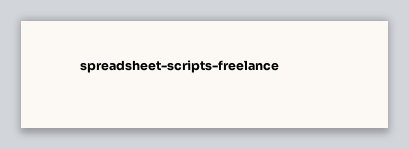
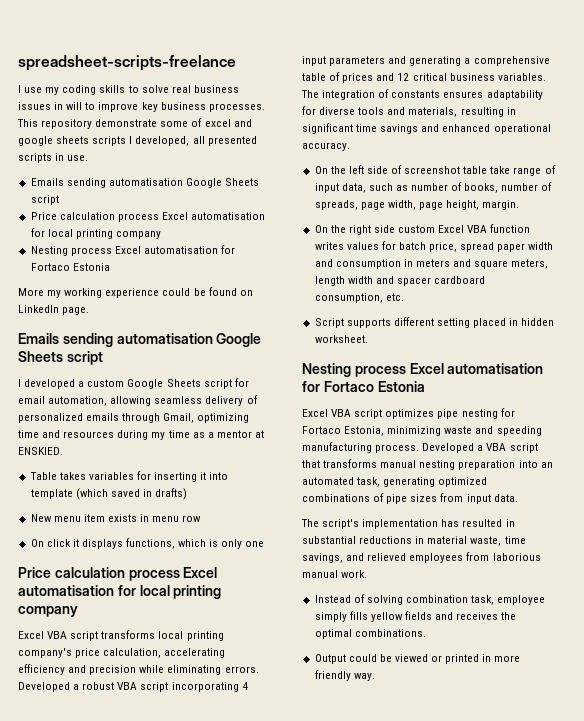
+ I use my coding skills to solve real business issues in will to improve key business processes. This repository demonstrate some of excel and google sheets scripts I developed, all presented scripts in use.
+ Emails sending automatisation Google Sheets script
+ Price calculation process Excel automatisation for local printing company
+ Nesting process Excel automatisation for Fortaco Estonia
+ More my working experience could be found on LinkedIn page.
+ Emails sending automatisation Google Sheets script
+ I developed a custom Google Sheets script for email automation, allowing seamless delivery of personalized emails through Gmail, optimizing time and resources during my time as a mentor at ENSKIED.
+ Table takes variables for inserting it into template (which saved in drafts)
+ New menu item exists in menu row
+ On click it displays functions, which is only one
+ Price calculation process Excel automatisation for local printing company
+ Excel VBA script transforms local printing company's price calculation, accelerating efficiency and precision while eliminating errors. Developed a robust VBA script incorporating 4 input parameters and generating a comprehensive table of prices and 12 critical business variables. The integration of constants ensures adaptability for diverse tools and materials, resulting in significant time savings and enhanced operational accuracy.
+ On the left side of screenshot table take range of input data, such as number of books, number of spreads, page width, page height, margin.
+ On the right side custom Excel VBA function writes values for batch price, spread paper width and consumption in meters and square meters, length width and spacer cardboard consumption, etc.
+ Script supports different setting placed in hidden worksheet.
+ Nesting process Excel automatisation for Fortaco Estonia
+ Excel VBA script optimizes pipe nesting for Fortaco Estonia, minimizing waste and speeding manufacturing process. Developed a VBA script that transforms manual nesting preparation into an automated task, generating optimized combinations of pipe sizes from input data.
+ The script's implementation has resulted in substantial reductions in material waste, time savings, and relieved employees from laborious manual work.
+ Instead of solving combination task, employee simply fills yellow fields and receives the optimal combinations.
+ Output could be viewed or printed in more friendly way.

